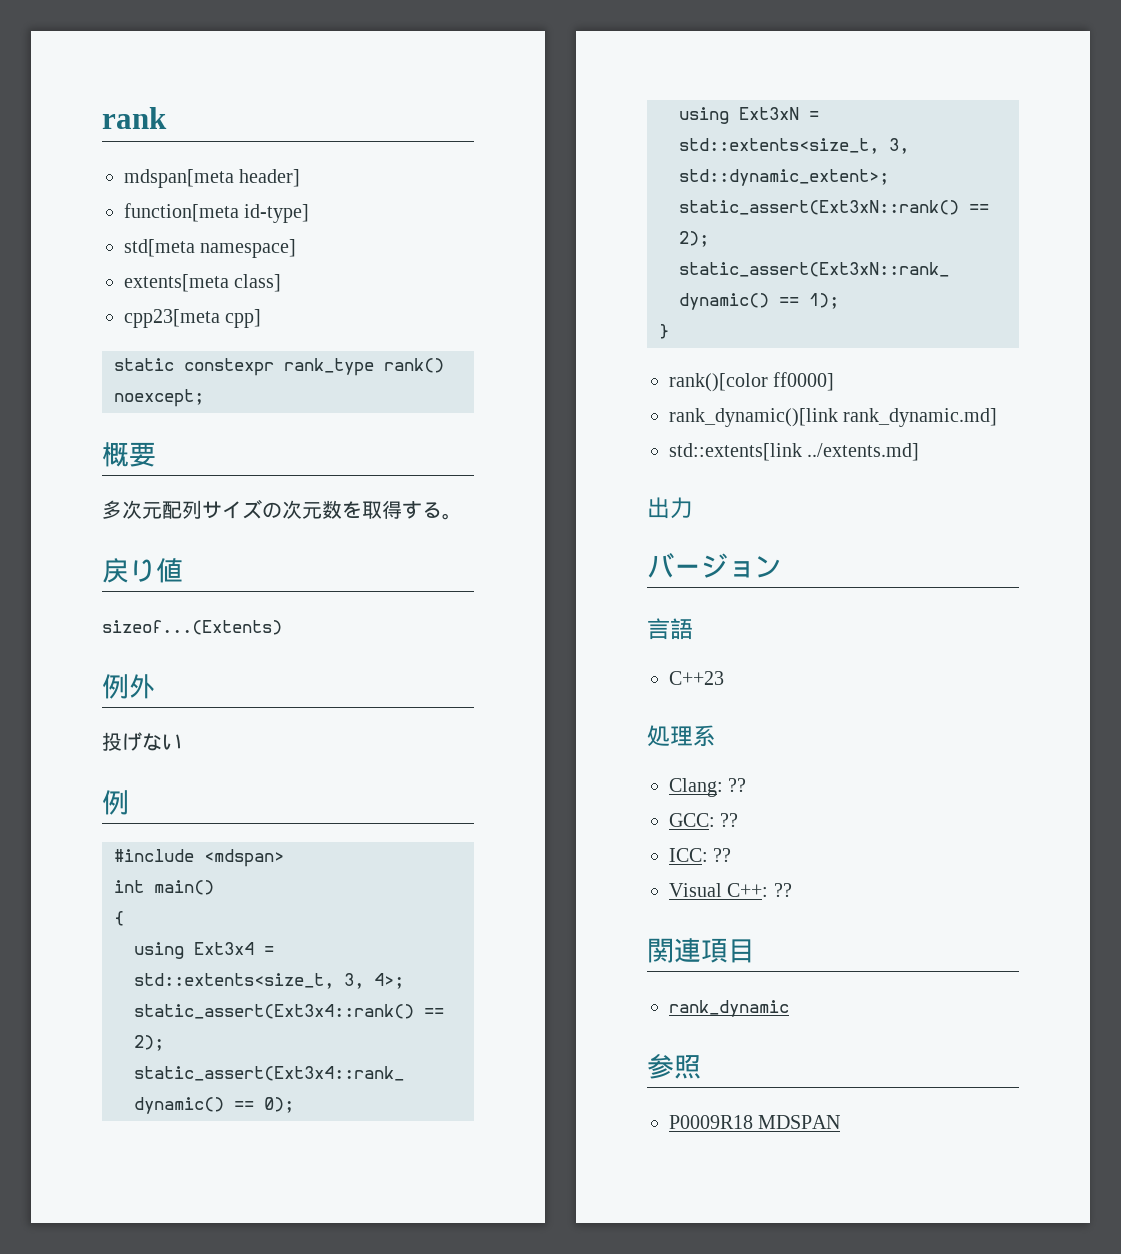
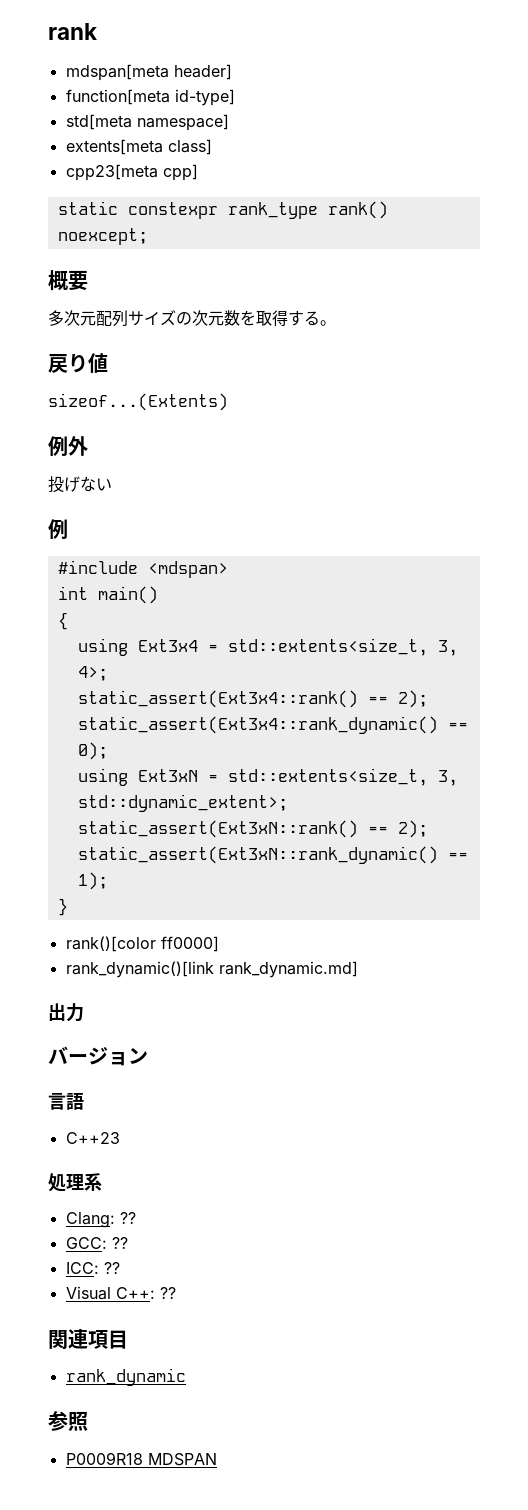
- std::extents[link ../extents.md]

